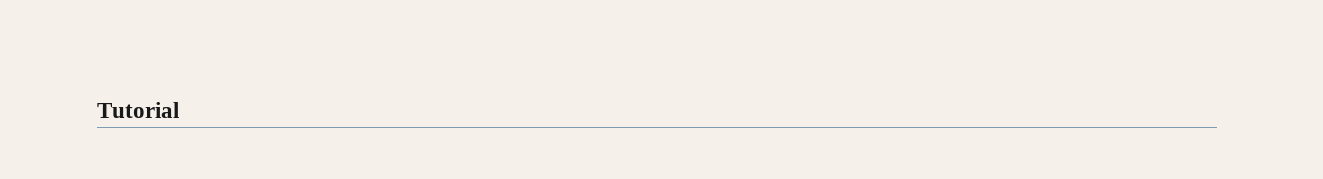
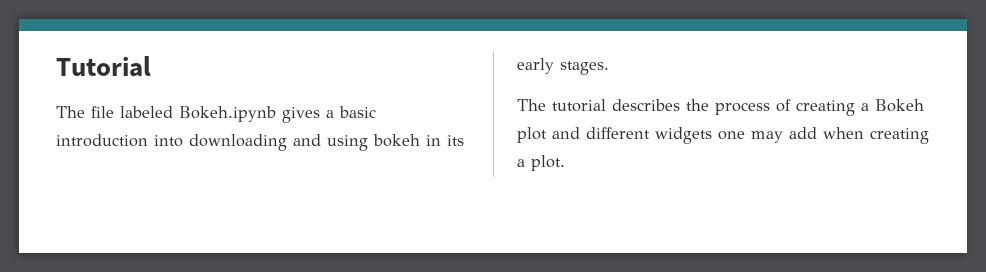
+ The file labeled Bokeh.ipynb gives a basic introduction into downloading and using bokeh in its early stages.
+ The tutorial describes the process of creating a Bokeh plot and different widgets one may add when creating a plot.

